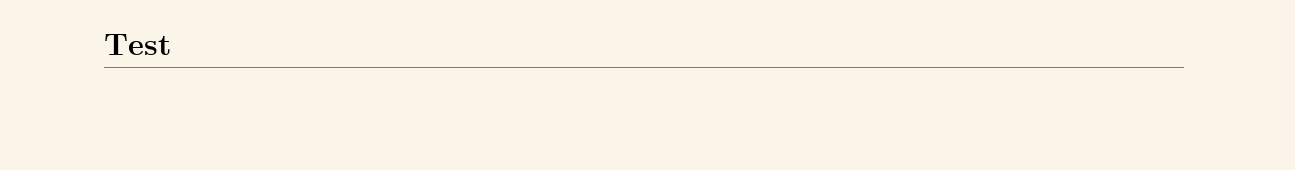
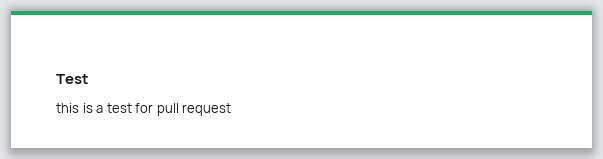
+ this is a test for pull request

